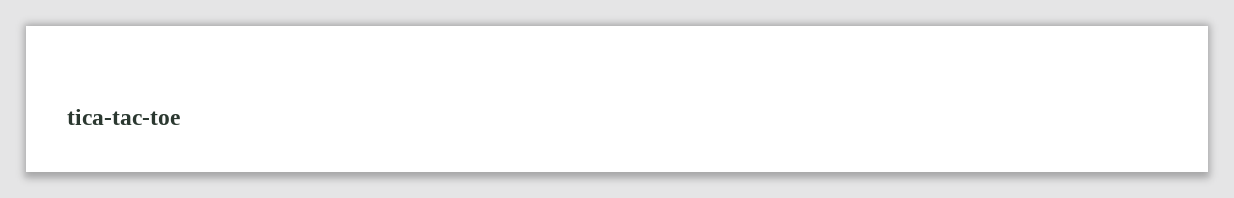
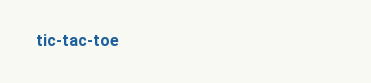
- tica-tac-toe
+ tic-tac-toe

